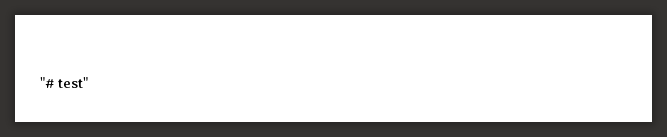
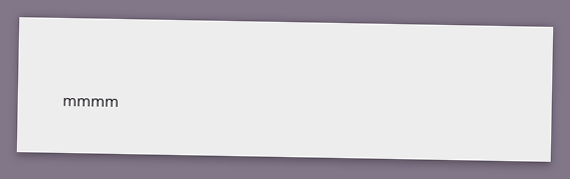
- "# test"
+ mmmm

